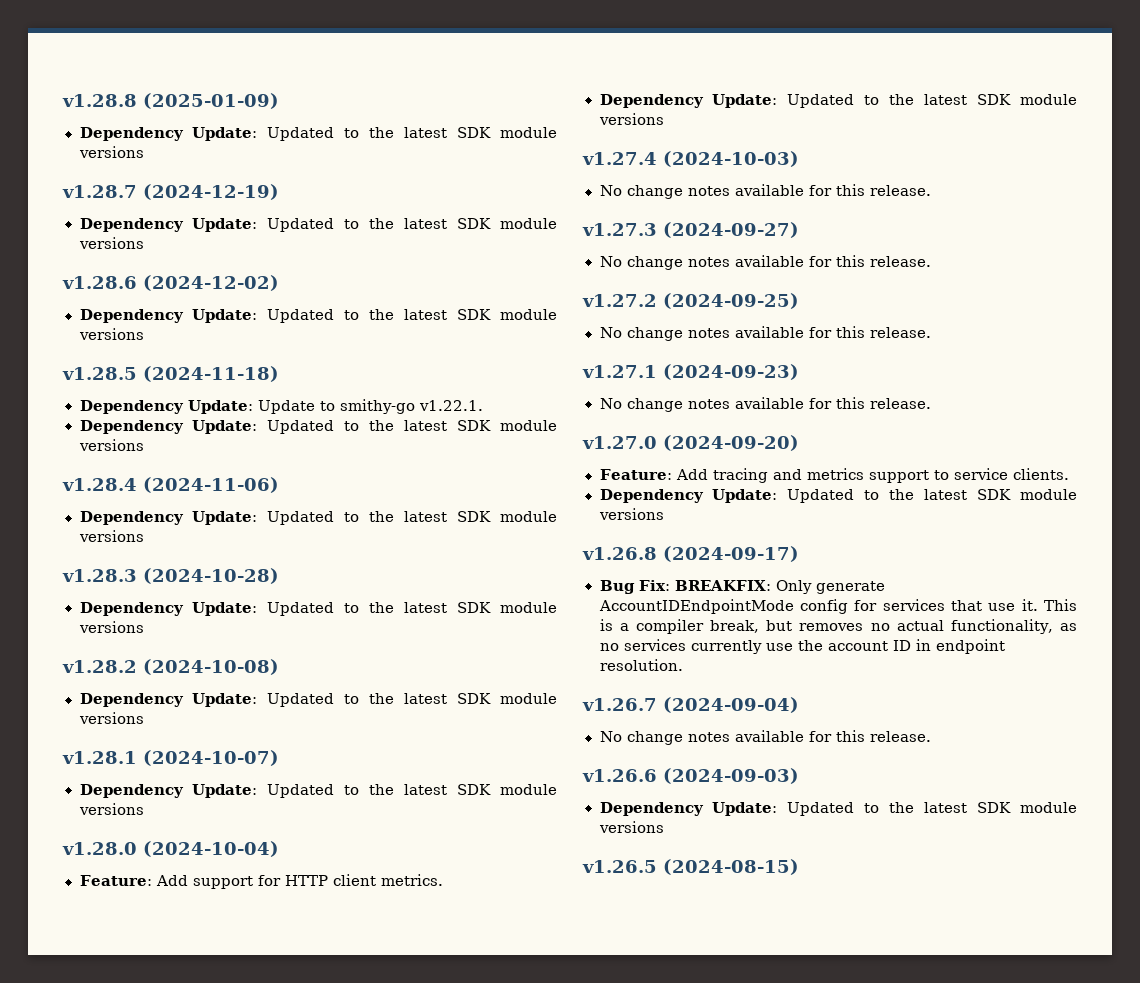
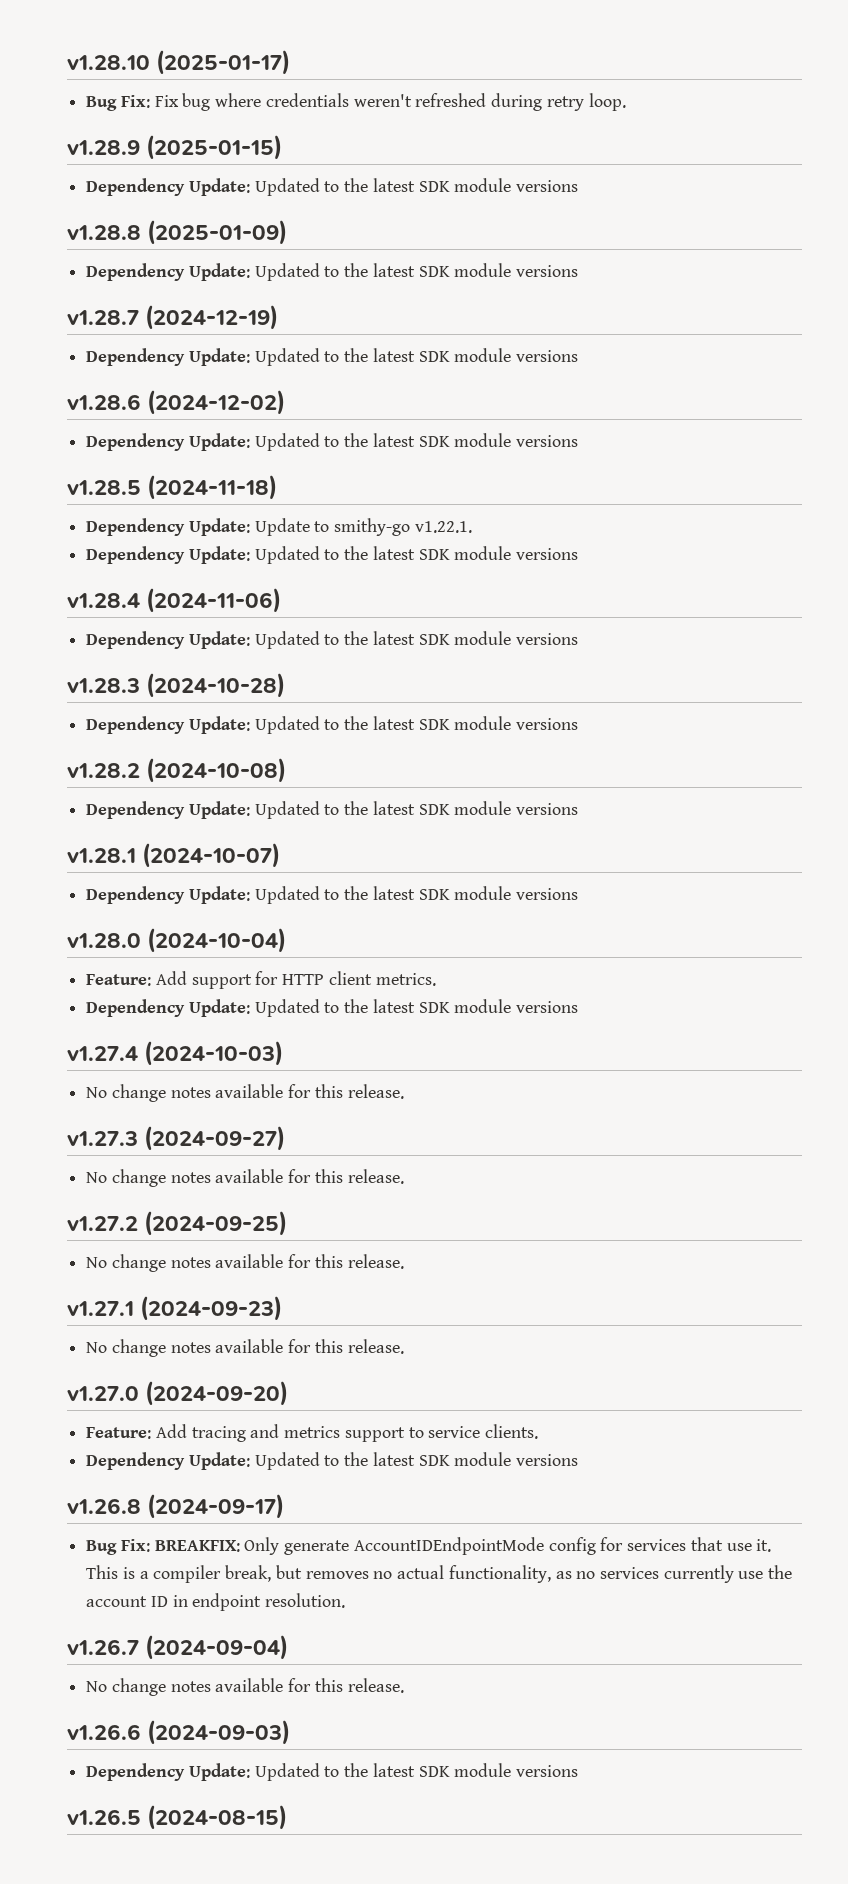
+ v1.28.10 (2025-01-17)
+ Bug Fix: Fix bug where credentials weren't refreshed during retry loop.
+ v1.28.9 (2025-01-15)
+ Dependency Update: Updated to the latest SDK module versions

